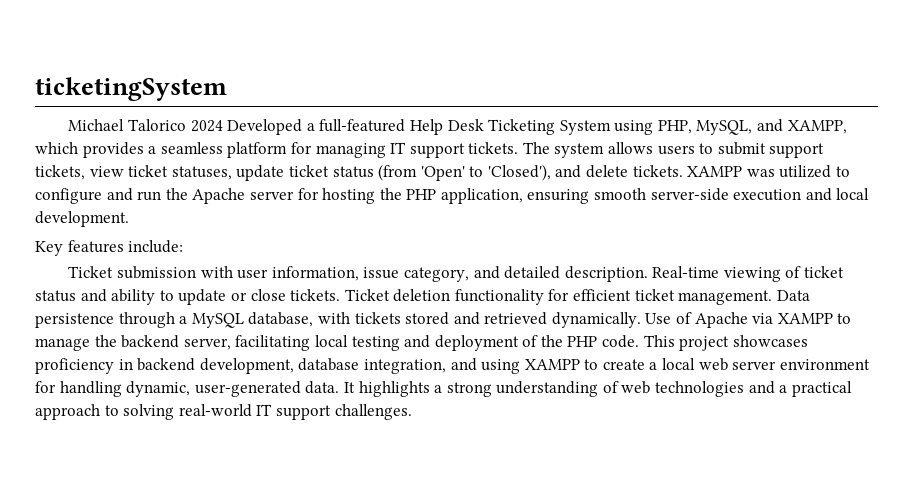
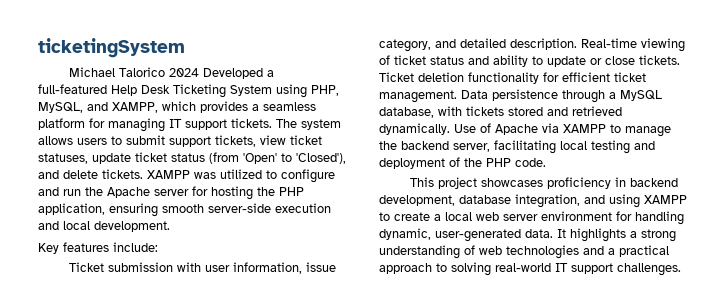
- Use of Apache via XAMPP to manage the backend server, facilitating local testing and deployment of the PHP code. This project showcases proficiency in backend development, database integration, and using XAMPP to create a local web server environment for handling dynamic, user-generated data.
+ Use of Apache via XAMPP to manage the backend server, facilitating local testing and deployment of the PHP code.
+ This project showcases proficiency in backend development, database integration, and using XAMPP to create a local web server environment for handling dynamic, user-generated data.

